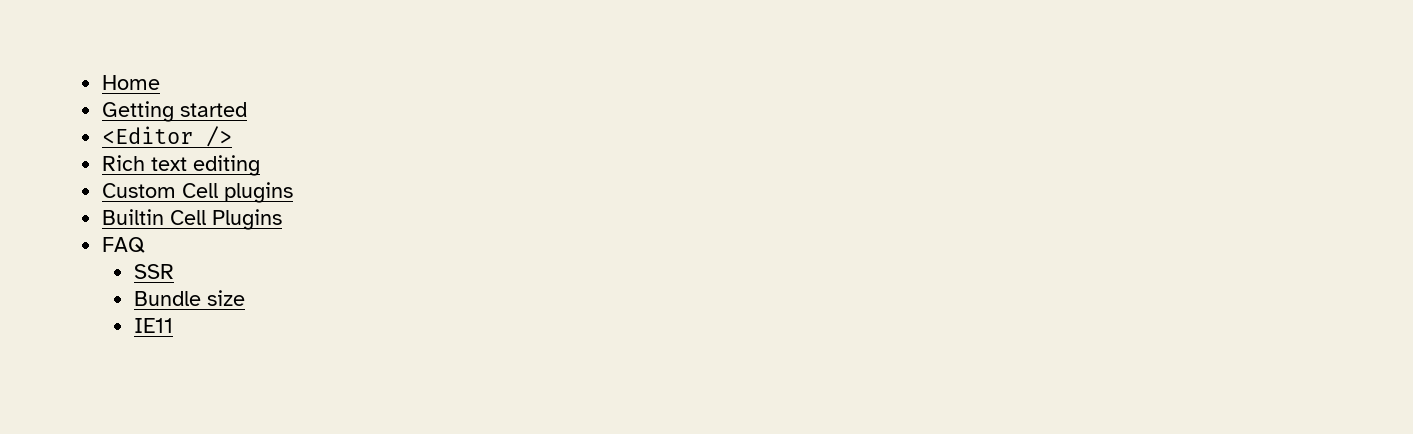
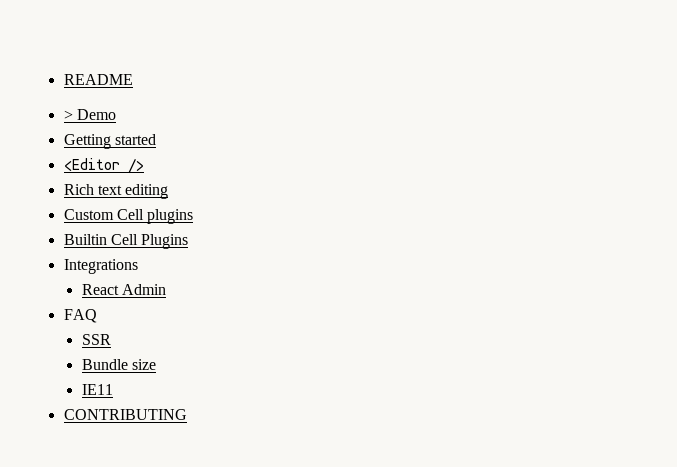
- Home
+ README
+ > Demo
+ Integrations
+ React Admin
+ CONTRIBUTING

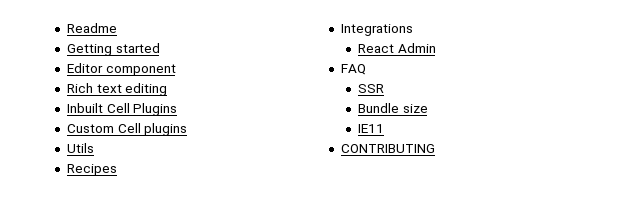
- README
- > Demo
+ Readme
- <Editor />
+ Editor component
+ Inbuilt Cell Plugins
- Builtin Cell Plugins
+ Utils
+ Recipes

